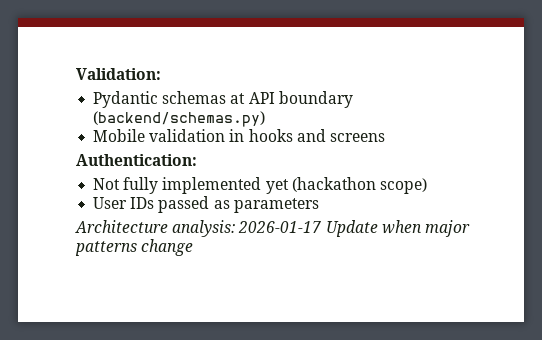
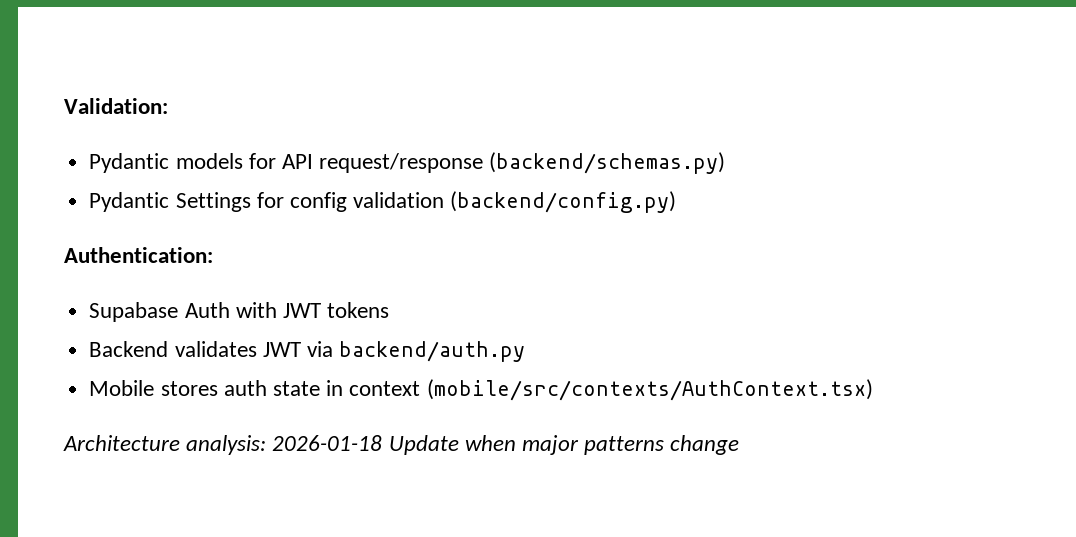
- Pydantic schemas at API boundary (backend/schemas.py)
- Mobile validation in hooks and screens
+ Pydantic models for API request/response (backend/schemas.py)
+ Pydantic Settings for config validation (backend/config.py)
  Authentication:
- Not fully implemented yet (hackathon scope)
- User IDs passed as parameters
+ Supabase Auth with JWT tokens
+ Backend validates JWT via backend/auth.py
+ Mobile stores auth state in context (mobile/src/contexts/AuthContext.tsx)
- Architecture analysis: 2026-01-17 Update when major patterns change
+ Architecture analysis: 2026-01-18 Update when major patterns change

